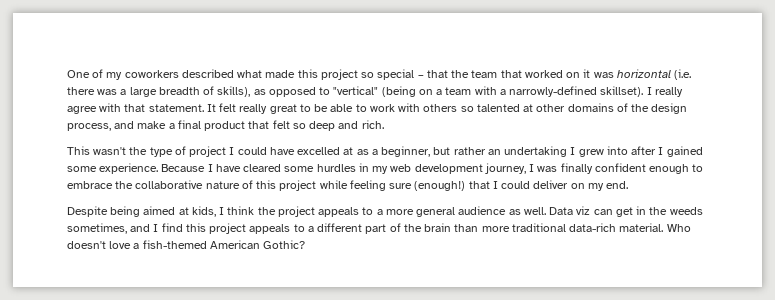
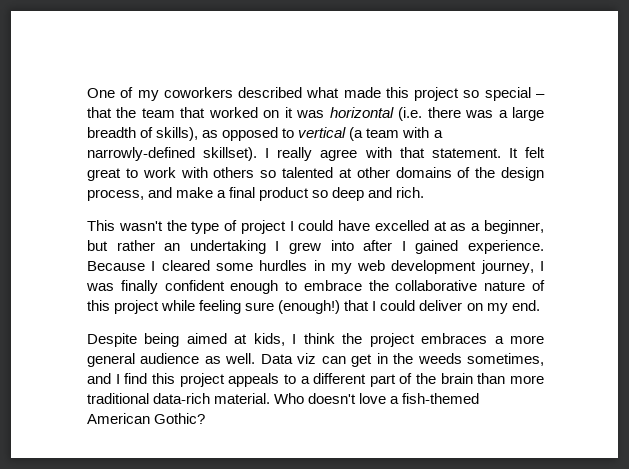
- One of my coworkers described what made this project so special – that the team that worked on it was horizontal (i.e. there was a large breadth of skills), as opposed to "vertical" (being on a team with a narrowly-defined skillset).
+ One of my coworkers described what made this project so special – that the team that worked on it was horizontal (i.e. there was a large breadth of skills), as opposed to vertical (a team with a narrowly-defined skillset).
- It felt really great to be able to work with others so talented at other domains of the design process, and make a final product that felt so deep and rich.
+ It felt great to work with others so talented at other domains of the design process, and make a final product so deep and rich.
- This wasn't the type of project I could have excelled at as a beginner, but rather an undertaking I grew into after I gained some experience.
+ This wasn't the type of project I could have excelled at as a beginner, but rather an undertaking I grew into after I gained experience.
- Because I have cleared some hurdles in my web development journey, I was finally confident enough to embrace the collaborative nature of this project while feeling sure (enough!) that I could deliver on my end.
+ Because I cleared some hurdles in my web development journey, I was finally confident enough to embrace the collaborative nature of this project while feeling sure (enough!) that I could deliver on my end.
- Despite being aimed at kids, I think the project appeals to a more general audience as well.
+ Despite being aimed at kids, I think the project embraces a more general audience as well.

